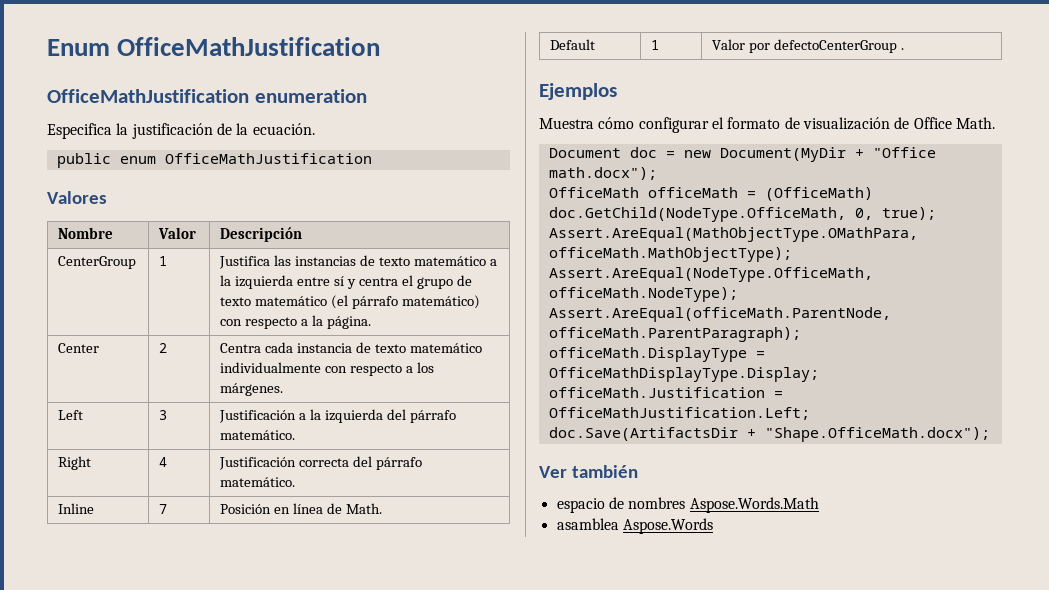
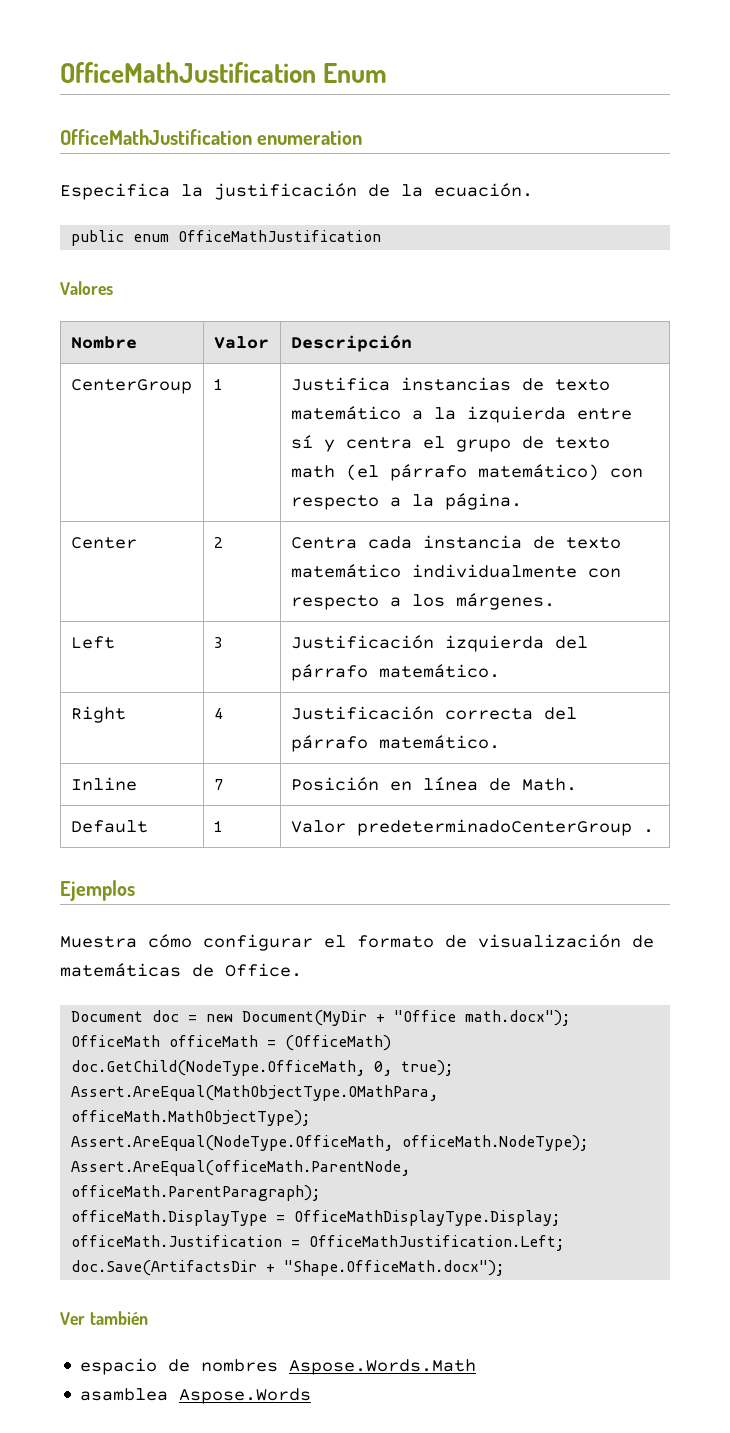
- Enum OfficeMathJustification
+ OfficeMathJustification Enum
- CenterGroup | 1 | Justifica las instancias de texto matemático a la izquierda entre sí y centra el grupo de texto matemático (el párrafo matemático) con respecto a la página.
+ CenterGroup | 1 | Justifica instancias de texto matemático a la izquierda entre sí y centra el grupo de texto math (el párrafo matemático) con respecto a la página.
- Left | 3 | Justificación a la izquierda del párrafo matemático.
+ Left | 3 | Justificación izquierda del párrafo matemático.
- Default | 1 | Valor por defectoCenterGroup .
+ Default | 1 | Valor predeterminadoCenterGroup .
- Muestra cómo configurar el formato de visualización de Office Math.
+ Muestra cómo configurar el formato de visualización de matemáticas de Office.

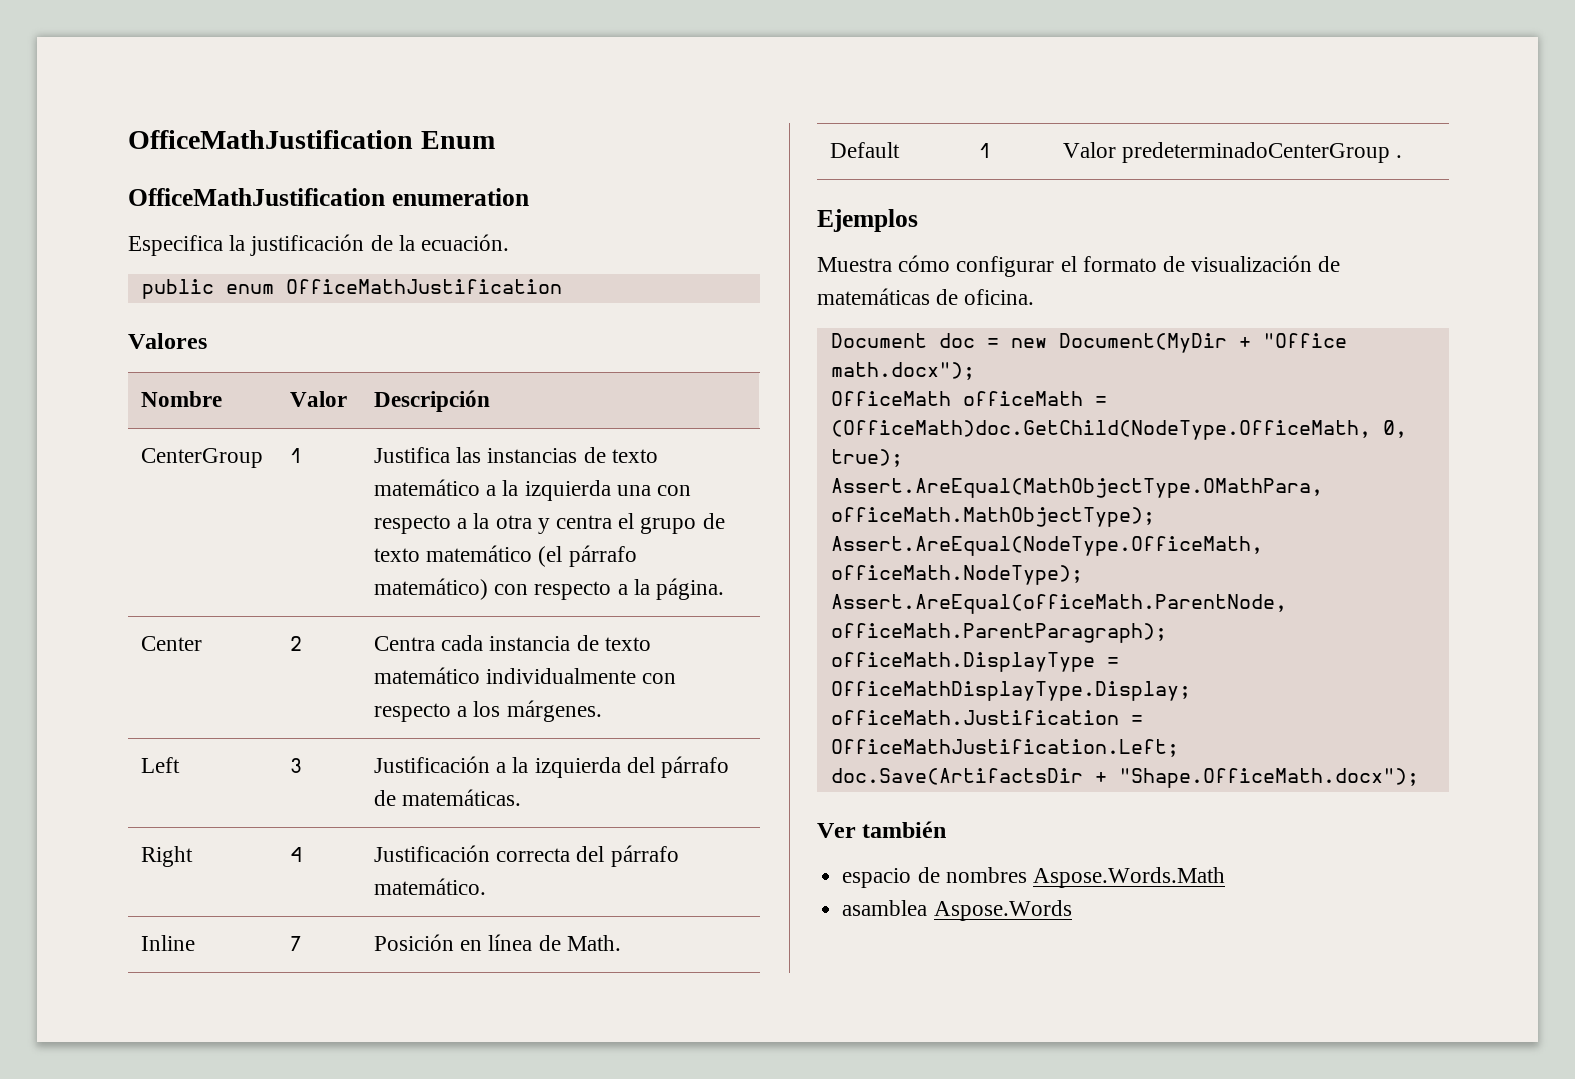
- CenterGroup | 1 | Justifica instancias de texto matemático a la izquierda entre sí y centra el grupo de texto math (el párrafo matemático) con respecto a la página.
+ CenterGroup | 1 | Justifica las instancias de texto matemático a la izquierda una con respecto a la otra y centra el grupo de texto matemático (el párrafo matemático) con respecto a la página.
- Left | 3 | Justificación izquierda del párrafo matemático.
+ Left | 3 | Justificación a la izquierda del párrafo de matemáticas.
- Muestra cómo configurar el formato de visualización de matemáticas de Office.
+ Muestra cómo configurar el formato de visualización de matemáticas de oficina.
- OfficeMath officeMath = (OfficeMath) doc.GetChild(NodeType.OfficeMath, 0, true);
+ OfficeMath officeMath = (OfficeMath)doc.GetChild(NodeType.OfficeMath, 0, true);

